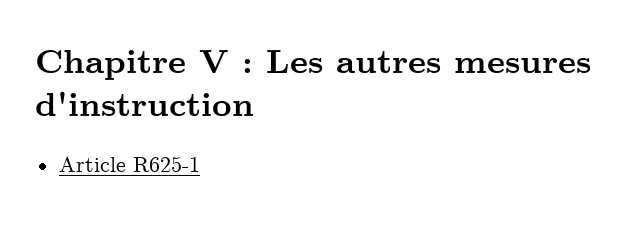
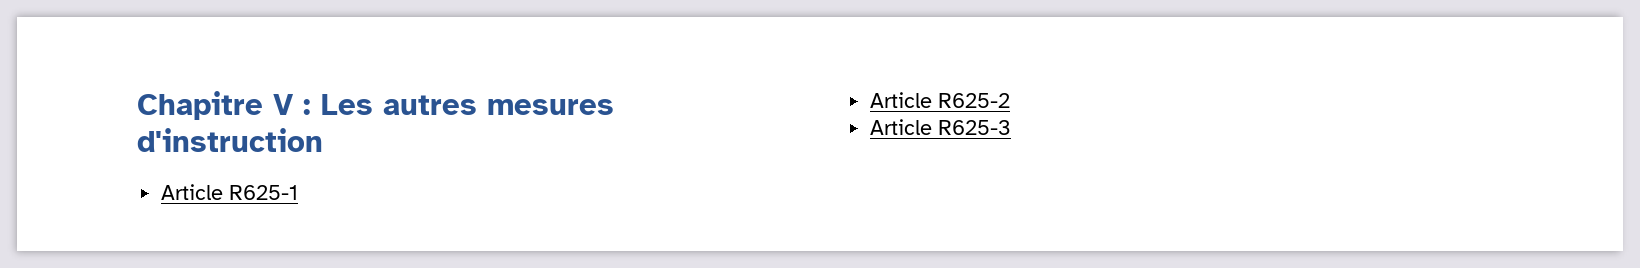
+ Article R625-2
+ Article R625-3

